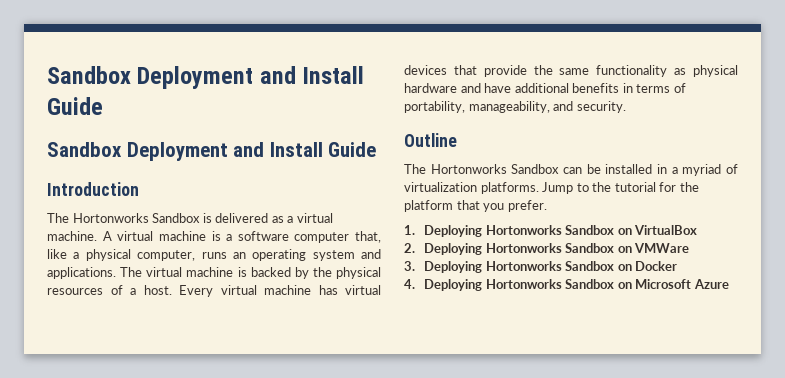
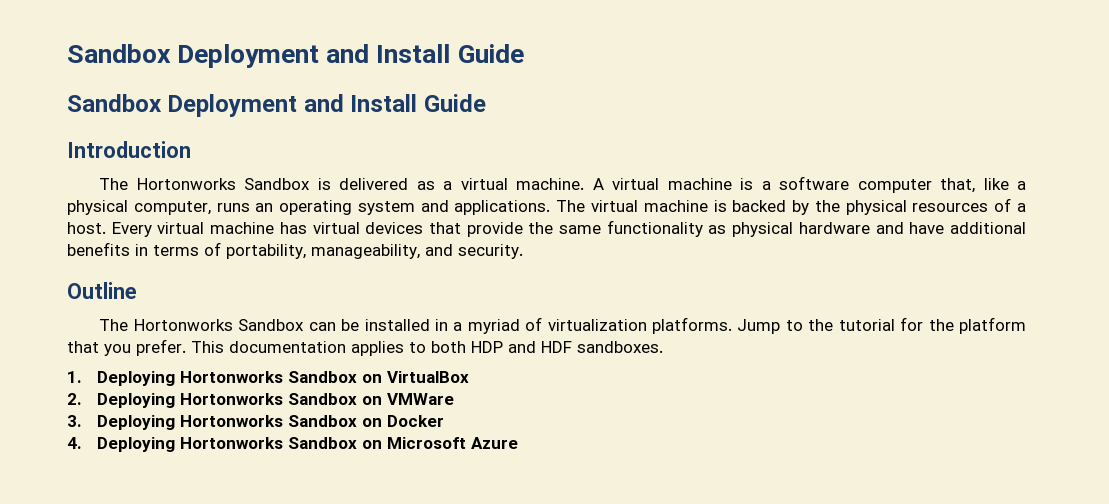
+ This documentation applies to both HDP and HDF sandboxes.

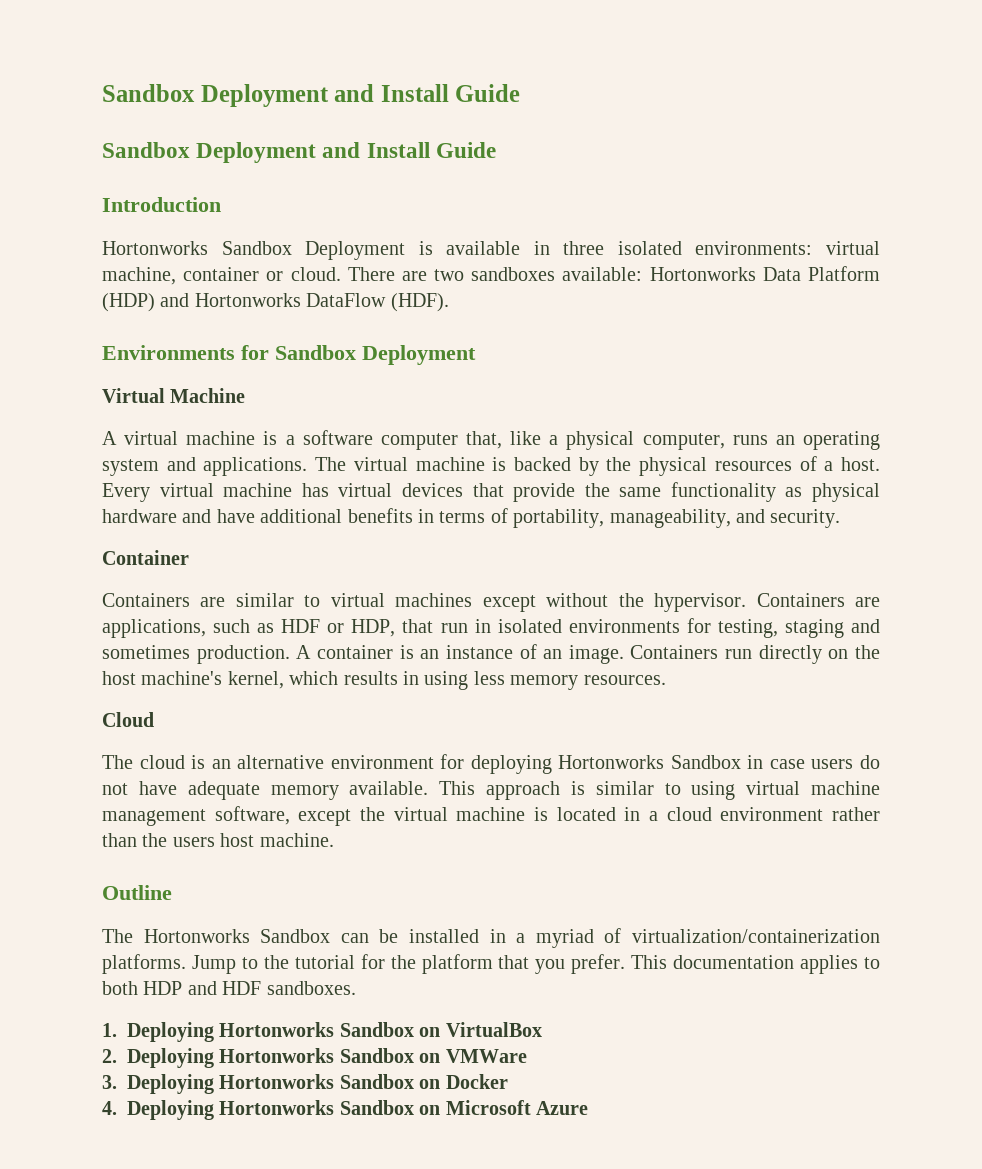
- The Hortonworks Sandbox is delivered as a virtual machine. A virtual machine is a software computer that, like a physical computer, runs an operating system and applications.
+ Hortonworks Sandbox Deployment is available in three isolated environments: virtual machine, container or cloud. There are two sandboxes available: Hortonworks Data Platform (HDP) and Hortonworks DataFlow (HDF).
+ Environments for Sandbox Deployment
+ Virtual Machine
+ A virtual machine is a software computer that, like a physical computer, runs an operating system and applications.
+ Container
+ Containers are similar to virtual machines except without the hypervisor. Containers are applications, such as HDF or HDP, that run in isolated environments for testing, staging and sometimes production. A container is an instance of an image. Containers run directly on the host machine's kernel, which results in using less memory resources.
+ Cloud
+ The cloud is an alternative environment for deploying Hortonworks Sandbox in case users do not have adequate memory available. This approach is similar to using virtual machine management software, except the virtual machine is located in a cloud environment rather than the users host machine.
- The Hortonworks Sandbox can be installed in a myriad of virtualization platforms.
+ The Hortonworks Sandbox can be installed in a myriad of virtualization/containerization platforms.

